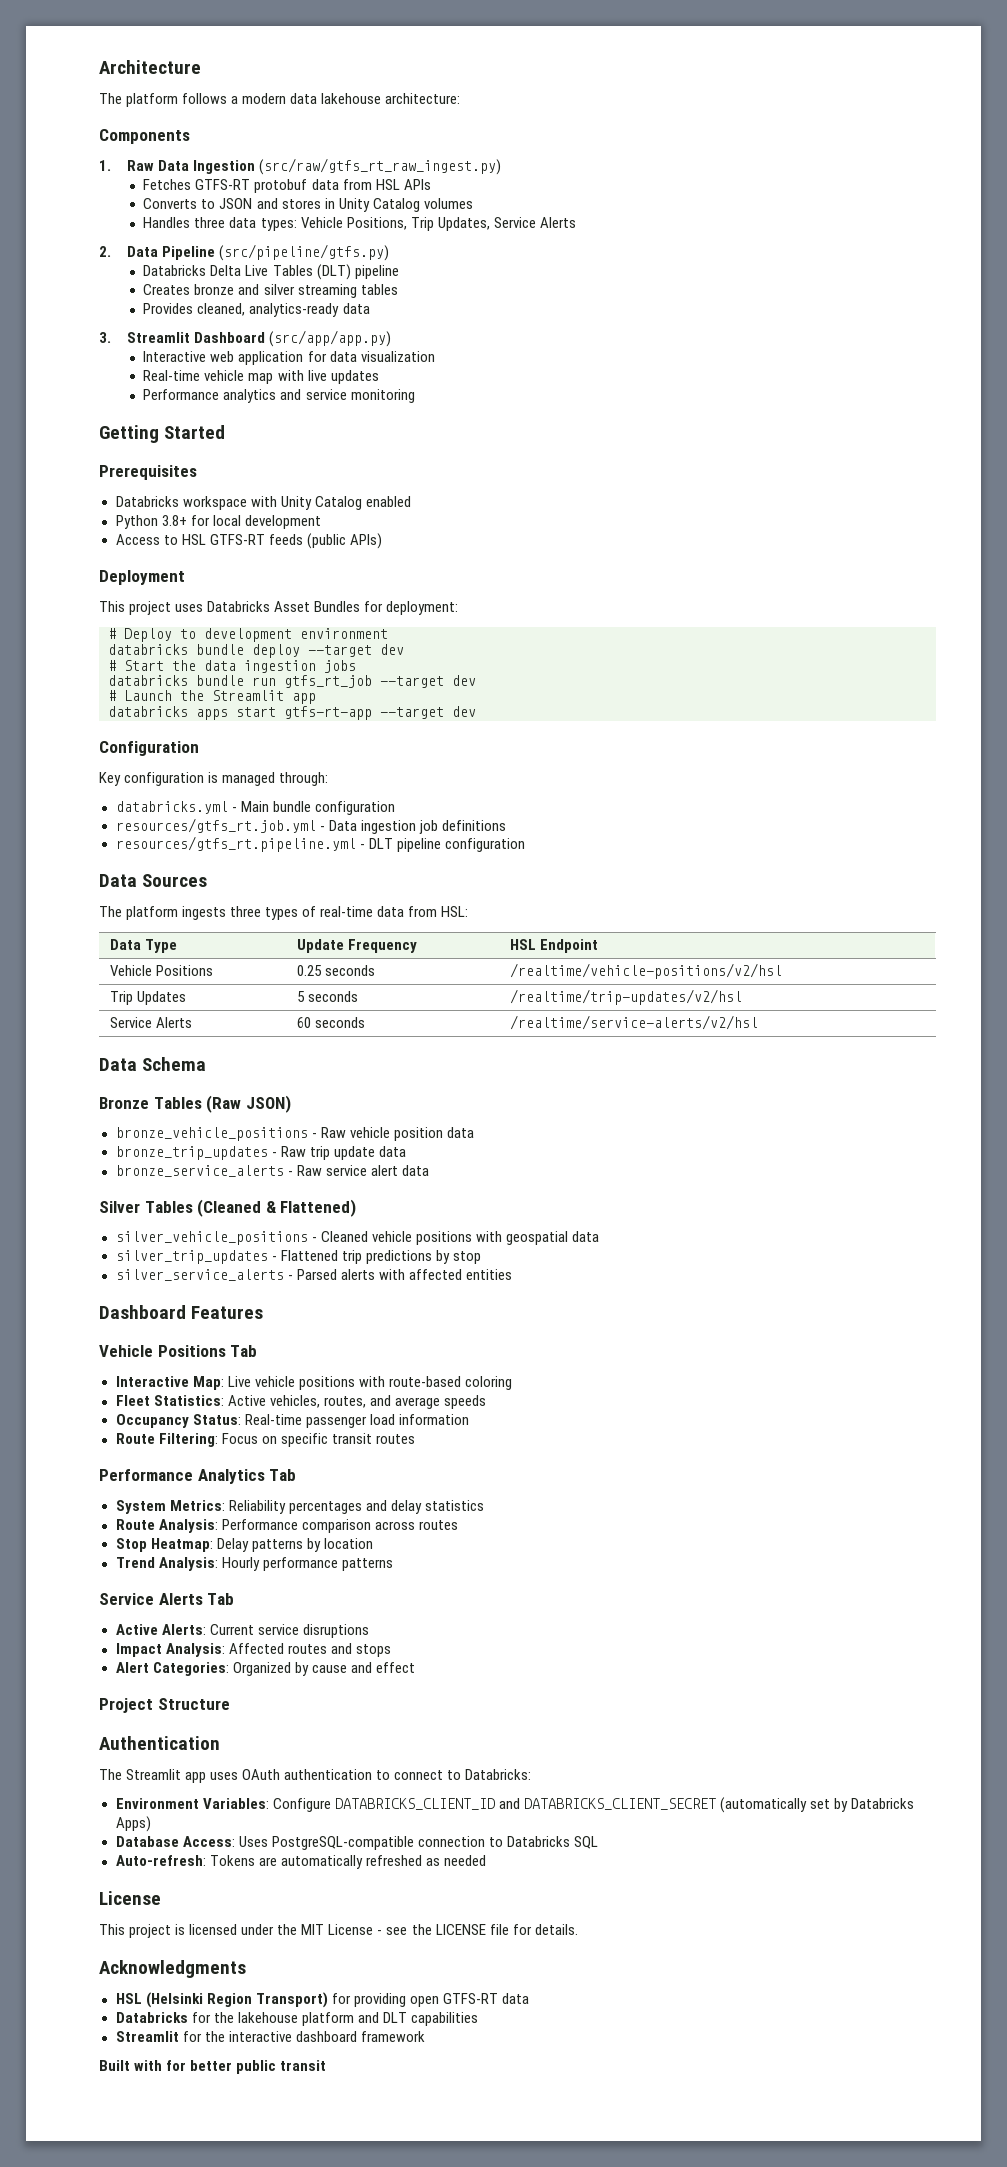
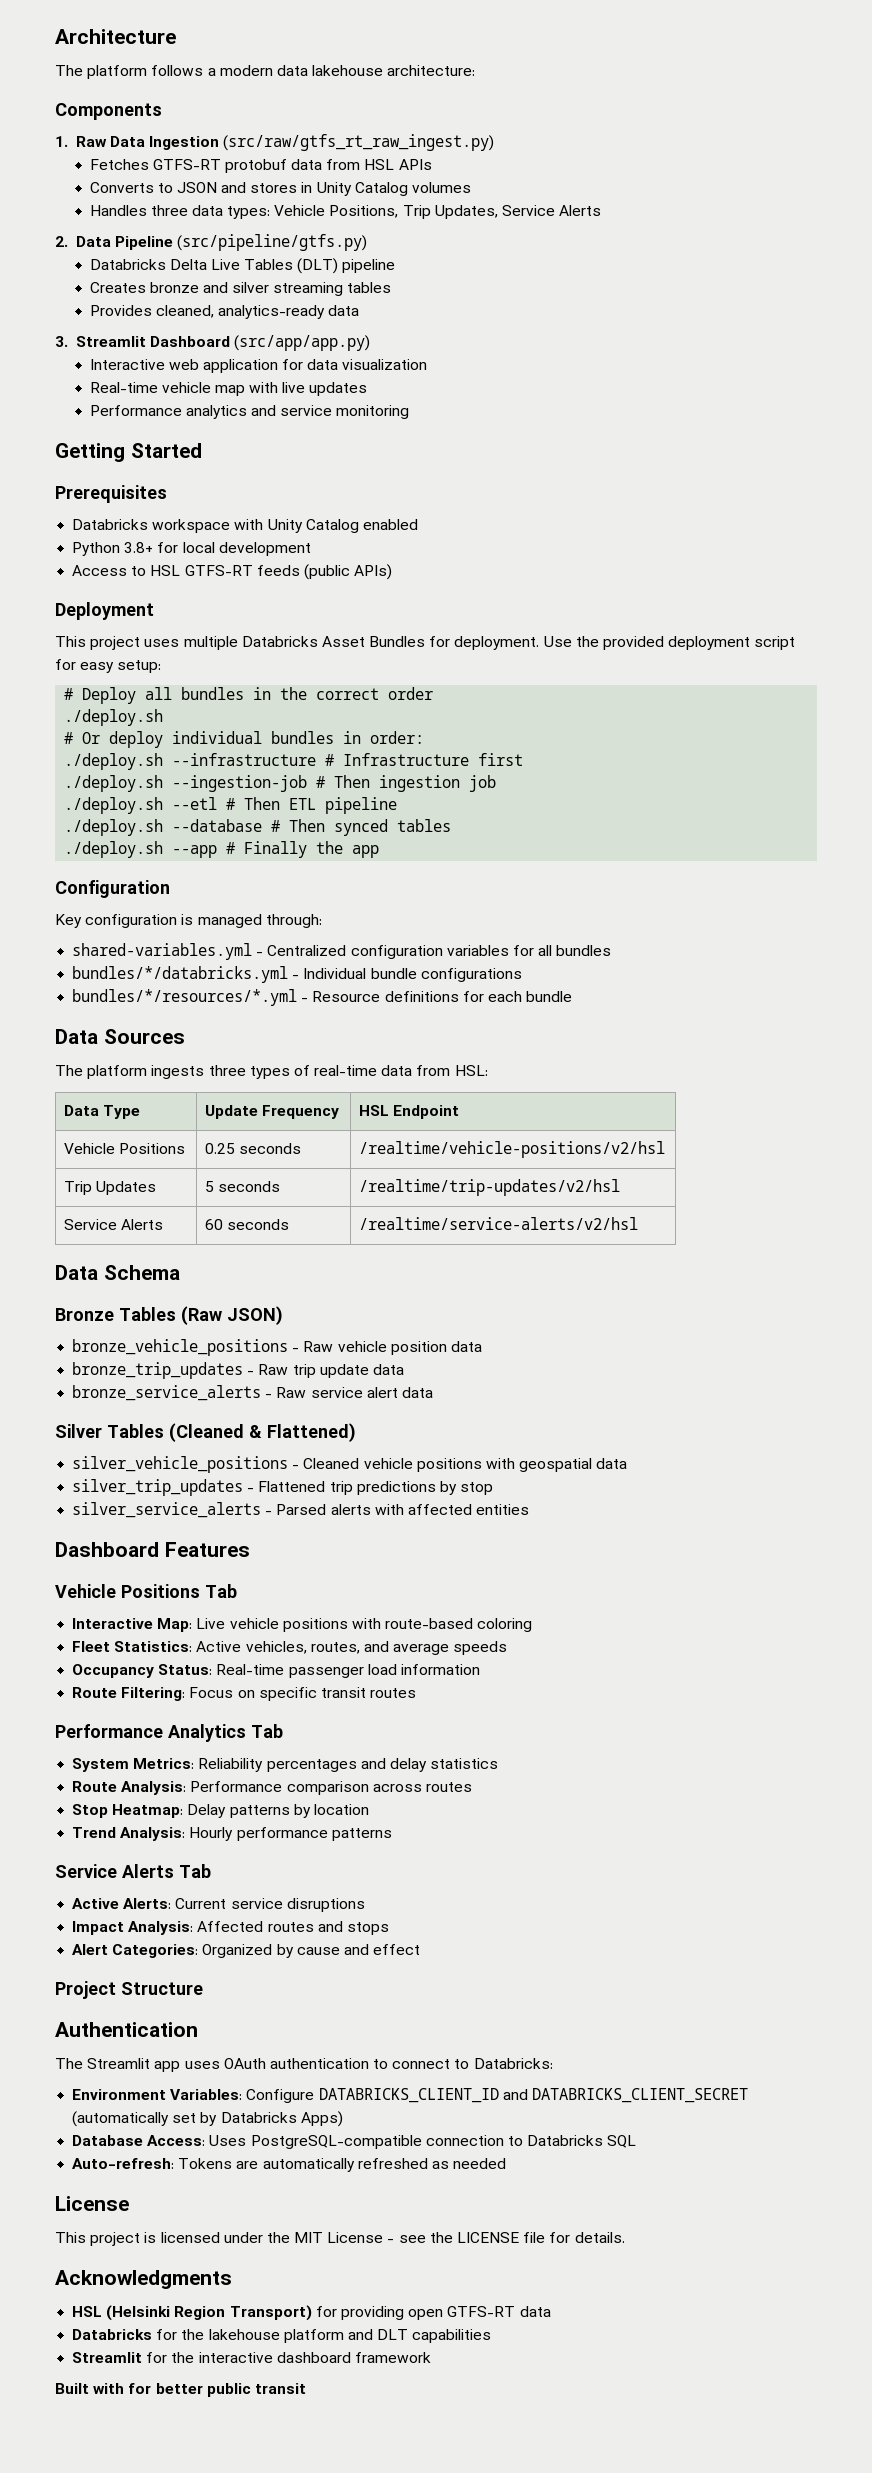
- This project uses Databricks Asset Bundles for deployment:
- # Deploy to development environment
- databricks bundle deploy --target dev
- # Start the data ingestion jobs
- databricks bundle run gtfs_rt_job --target dev
- # Launch the Streamlit app
- databricks apps start gtfs-rt-app --target dev
+ This project uses multiple Databricks Asset Bundles for deployment. Use the provided deployment script for easy setup:
+ # Deploy all bundles in the correct order
+ ./deploy.sh
+ # Or deploy individual bundles in order:
+ ./deploy.sh --infrastructure # Infrastructure first
+ ./deploy.sh --ingestion-job # Then ingestion job
+ ./deploy.sh --etl # Then ETL pipeline
+ ./deploy.sh --database # Then synced tables
+ ./deploy.sh --app # Finally the app
- databricks.yml - Main bundle configuration
- resources/gtfs_rt.job.yml - Data ingestion job definitions
- resources/gtfs_rt.pipeline.yml - DLT pipeline configuration
+ shared-variables.yml - Centralized configuration variables for all bundles
+ bundles/*/databricks.yml - Individual bundle configurations
+ bundles/*/resources/*.yml - Resource definitions for each bundle

